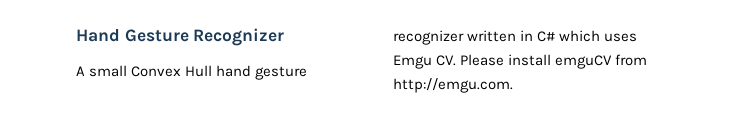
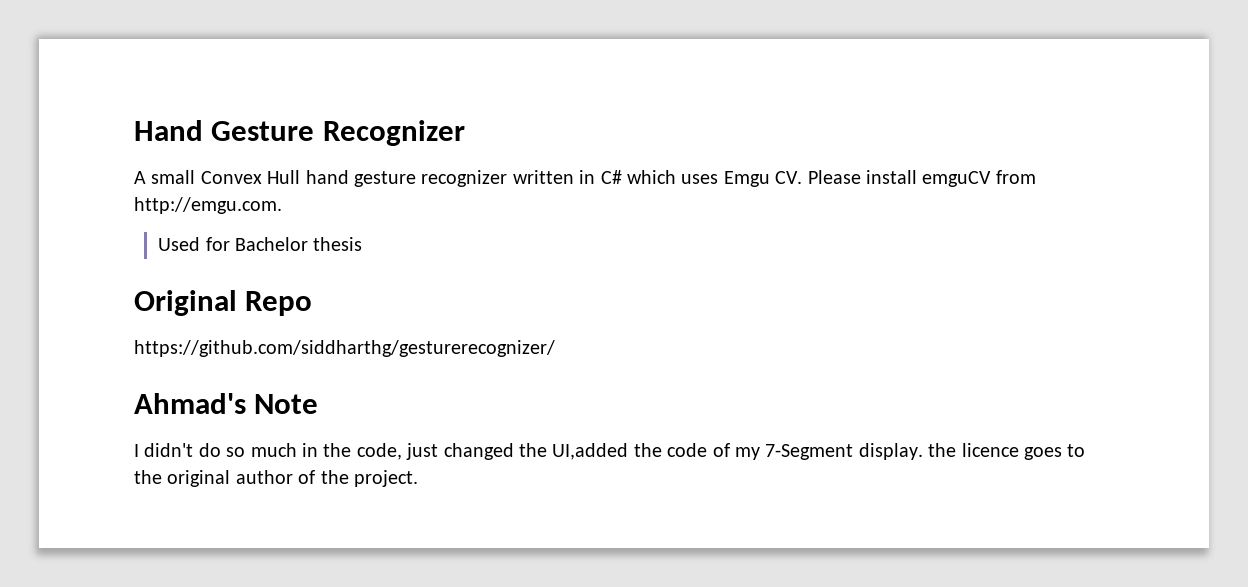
+ Used for Bachelor thesis
+ Original Repo
+ https://github.com/siddharthg/gesturerecognizer/
+ Ahmad's Note
+ I didn't do so much in the code, just changed the UI,added the code of my 7-Segment display. the licence goes to the original author of the project.

